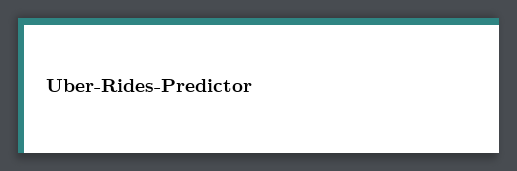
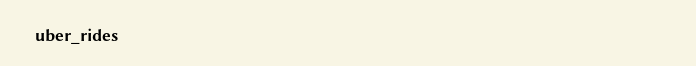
- Uber-Rides-Predictor
+ uber_rides

